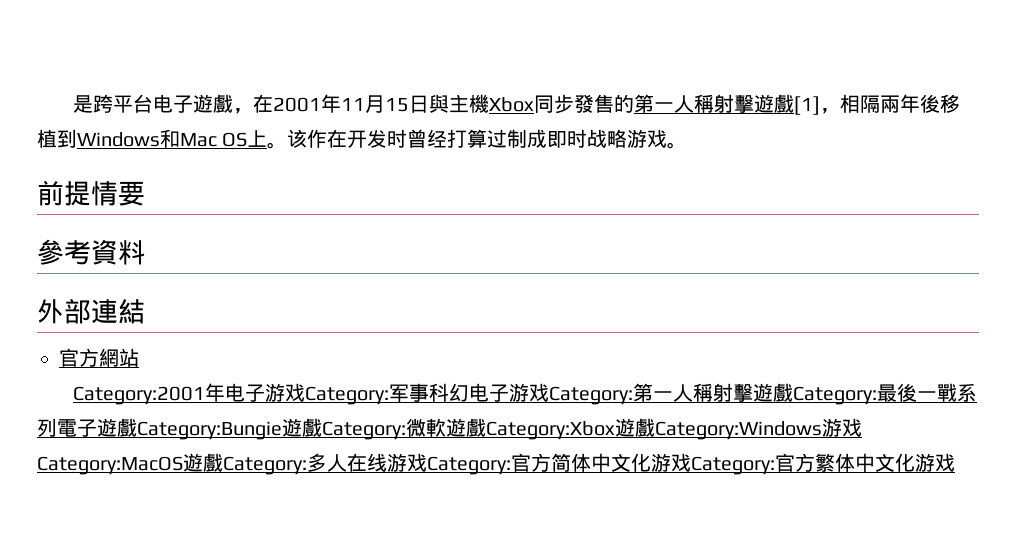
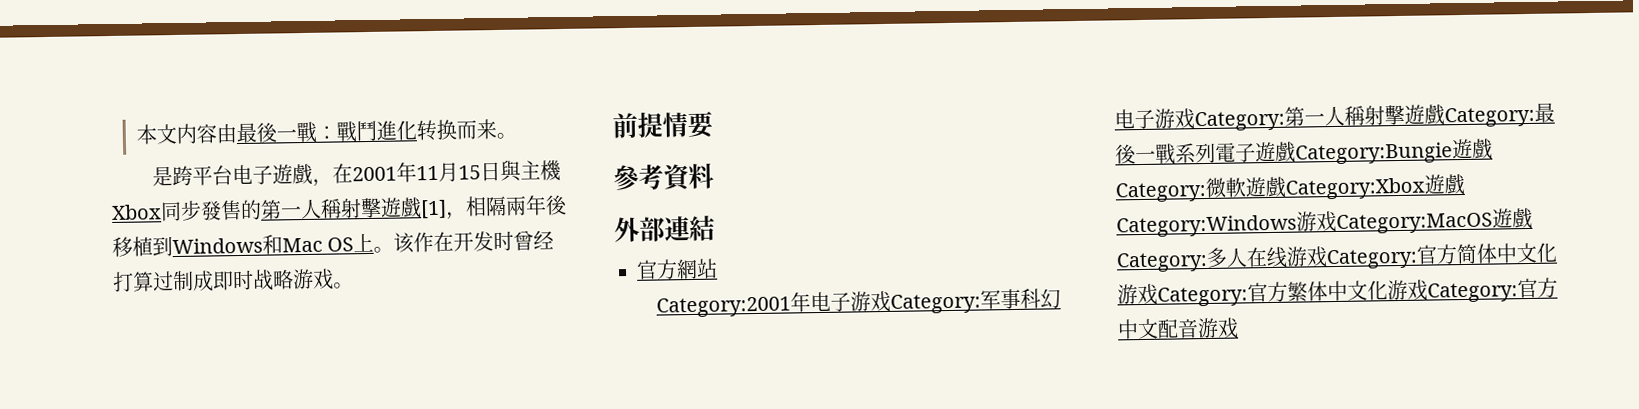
+ 本文内容由最後一戰：戰鬥進化转换而来。
- Category:2001年电子游戏Category:军事科幻电子游戏Category:第一人稱射擊遊戲Category:最後一戰系列電子遊戲Category:Bungie遊戲Category:微軟遊戲Category:Xbox遊戲Category:Windows游戏Category:MacOS遊戲Category:多人在线游戏Category:官方简体中文化游戏Category:官方繁体中文化游戏
+ Category:2001年电子游戏Category:军事科幻电子游戏Category:第一人稱射擊遊戲Category:最後一戰系列電子遊戲Category:Bungie遊戲Category:微軟遊戲Category:Xbox遊戲Category:Windows游戏Category:MacOS遊戲Category:多人在线游戏Category:官方简体中文化游戏Category:官方繁体中文化游戏Category:官方中文配音游戏

